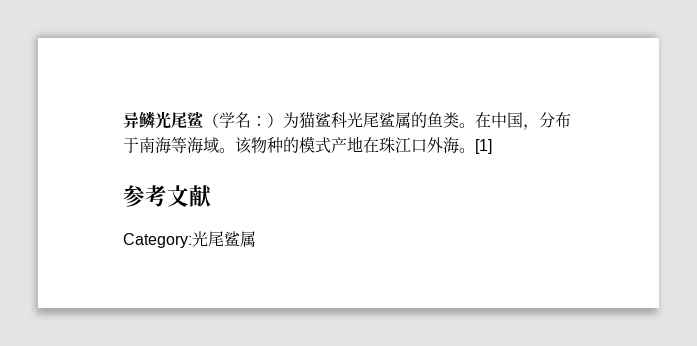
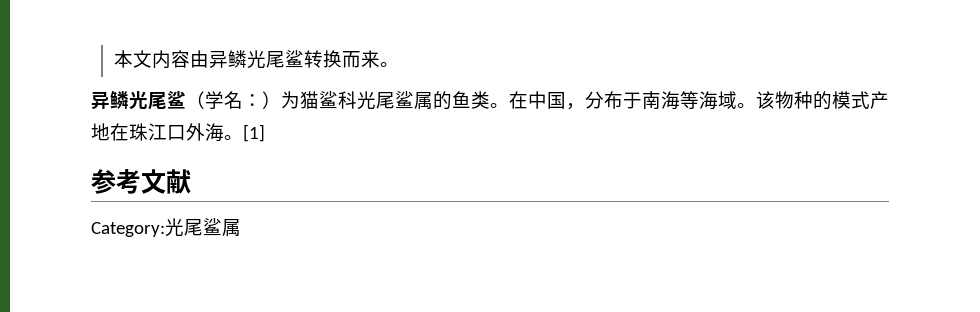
+ 本文内容由异鳞光尾鲨转换而来。

